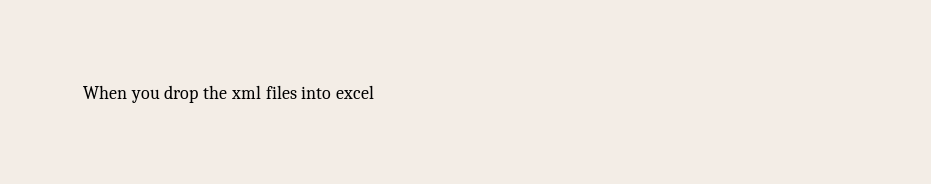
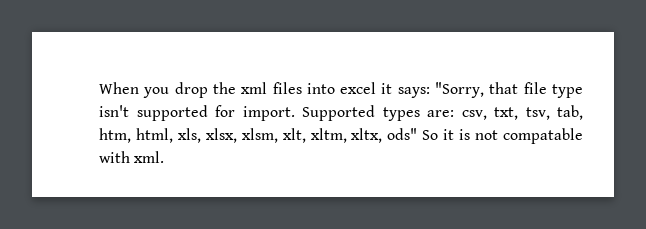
- When you drop the xml files into excel
+ When you drop the xml files into excel it says: "Sorry, that file type isn't supported for import. Supported types are: csv, txt, tsv, tab, htm, html, xls, xlsx, xlsm, xlt, xltm, xltx, ods" So it is not compatable with xml.

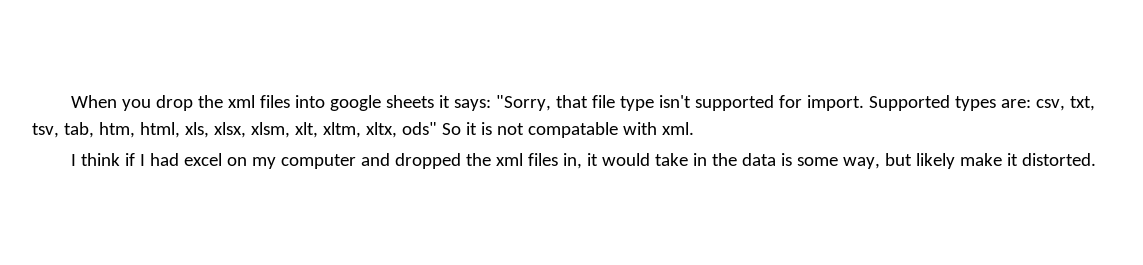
- When you drop the xml files into excel it says: "Sorry, that file type isn't supported for import.
+ When you drop the xml files into google sheets it says: "Sorry, that file type isn't supported for import.
+ I think if I had excel on my computer and dropped the xml files in, it would take in the data is some way, but likely make it distorted.

